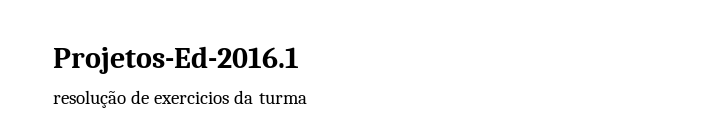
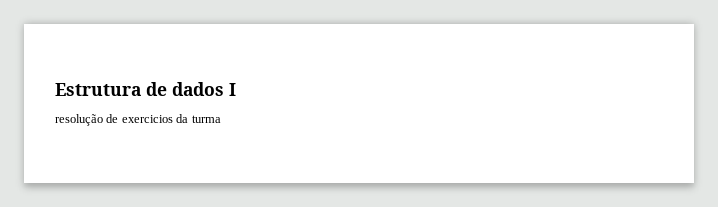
- Projetos-Ed-2016.1
+ Estrutura de dados I

